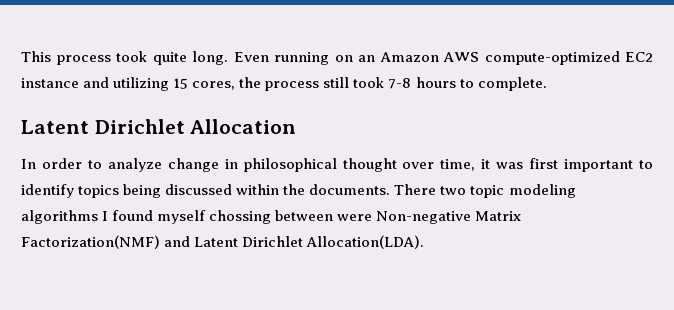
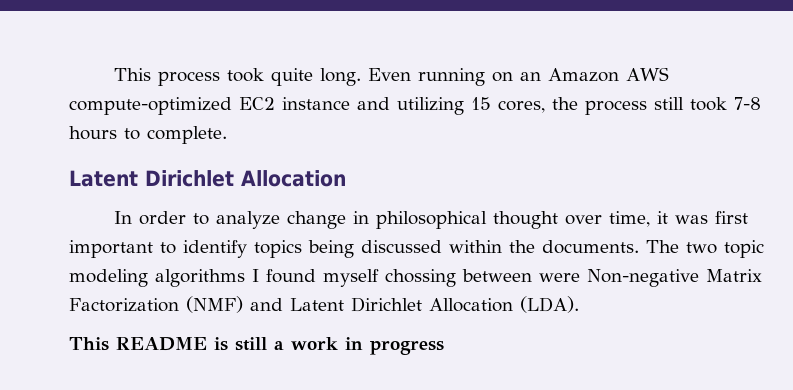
- There two topic modeling algorithms I found myself chossing between were Non-negative Matrix Factorization(NMF) and Latent Dirichlet Allocation(LDA).
+ The two topic modeling algorithms I found myself chossing between were Non-negative Matrix Factorization (NMF) and Latent Dirichlet Allocation (LDA).
+ This README is still a work in progress

